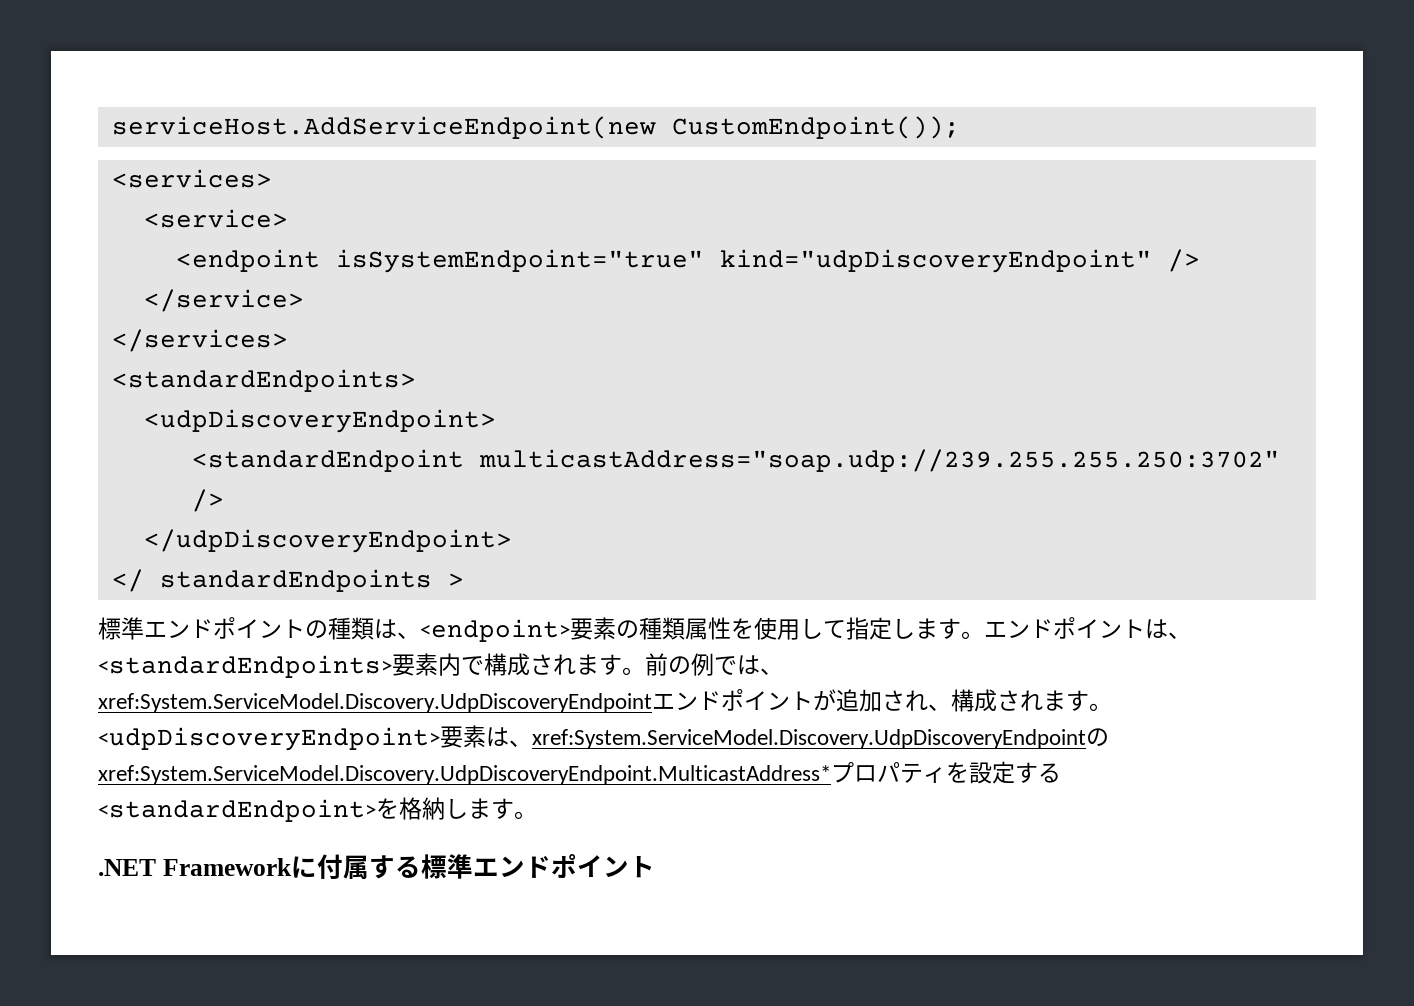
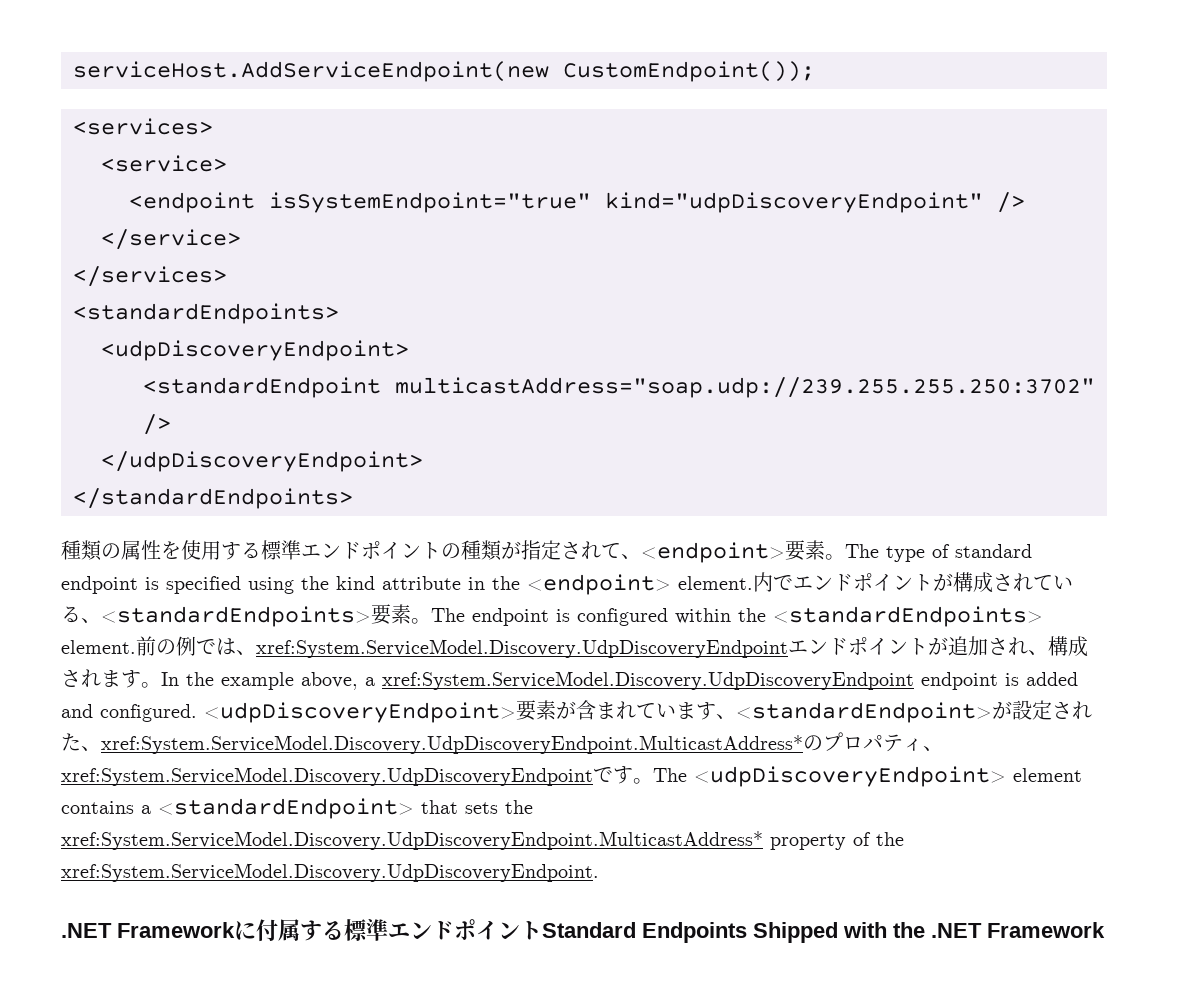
- </ standardEndpoints >
- 標準エンドポイントの種類は、<endpoint>要素の種類属性を使用して指定します。エンドポイントは、<standardEndpoints>要素内で構成されます。
+ </standardEndpoints>
+ 種類の属性を使用する標準エンドポイントの種類が指定されて、<endpoint>要素。The type of standard endpoint is specified using the kind attribute in the <endpoint> element.内でエンドポイントが構成されている、<standardEndpoints>要素。The endpoint is configured within the <standardEndpoints> element.
- <udpDiscoveryEndpoint>要素は、xref:System.ServiceModel.Discovery.UdpDiscoveryEndpointのxref:System.ServiceModel.Discovery.UdpDiscoveryEndpoint.MulticastAddress*プロパティを設定する<standardEndpoint>を格納します。
+ In the example above, a xref:System.ServiceModel.Discovery.UdpDiscoveryEndpoint endpoint is added and configured. <udpDiscoveryEndpoint>要素が含まれています、<standardEndpoint>が設定された、xref:System.ServiceModel.Discovery.UdpDiscoveryEndpoint.MulticastAddress*のプロパティ、xref:System.ServiceModel.Discovery.UdpDiscoveryEndpointです。The <udpDiscoveryEndpoint> element contains a <standardEndpoint> that sets the xref:System.ServiceModel.Discovery.UdpDiscoveryEndpoint.MulticastAddress* property of the xref:System.ServiceModel.Discovery.UdpDiscoveryEndpoint.
- .NET Frameworkに付属する標準エンドポイント
+ .NET Frameworkに付属する標準エンドポイントStandard Endpoints Shipped with the .NET Framework

